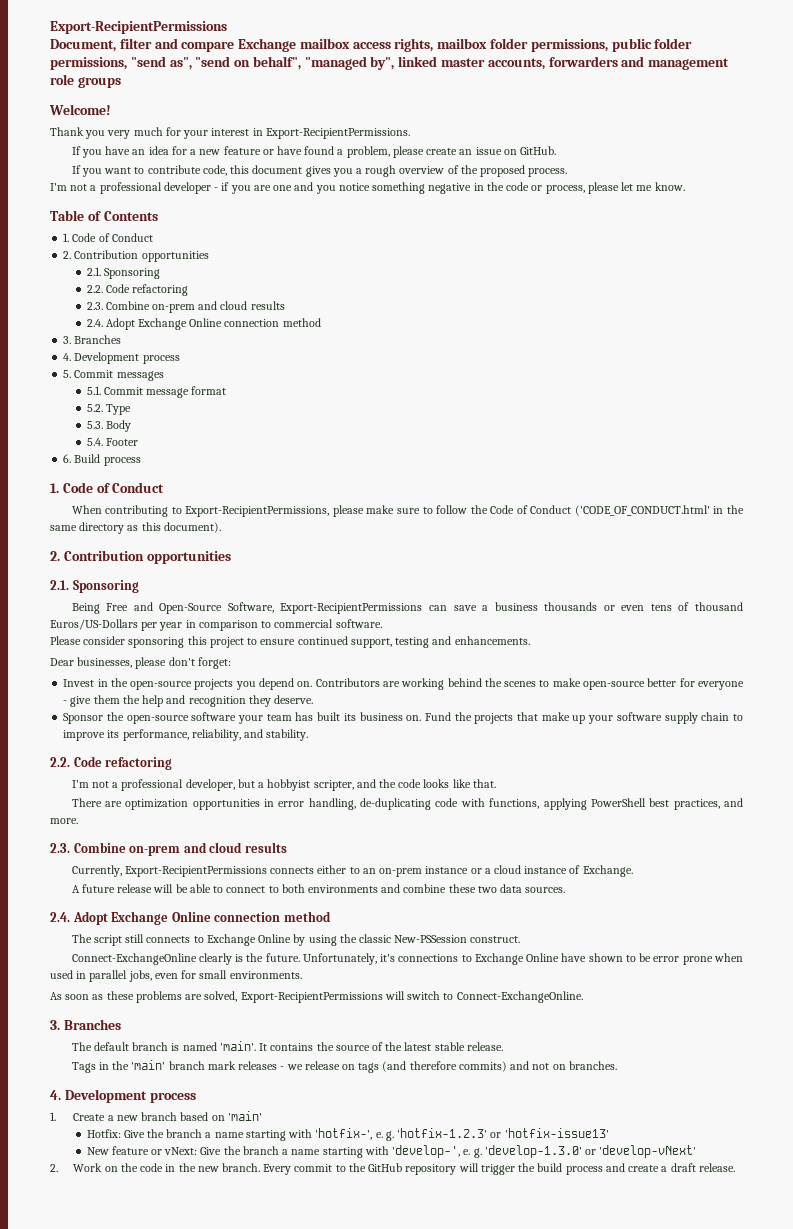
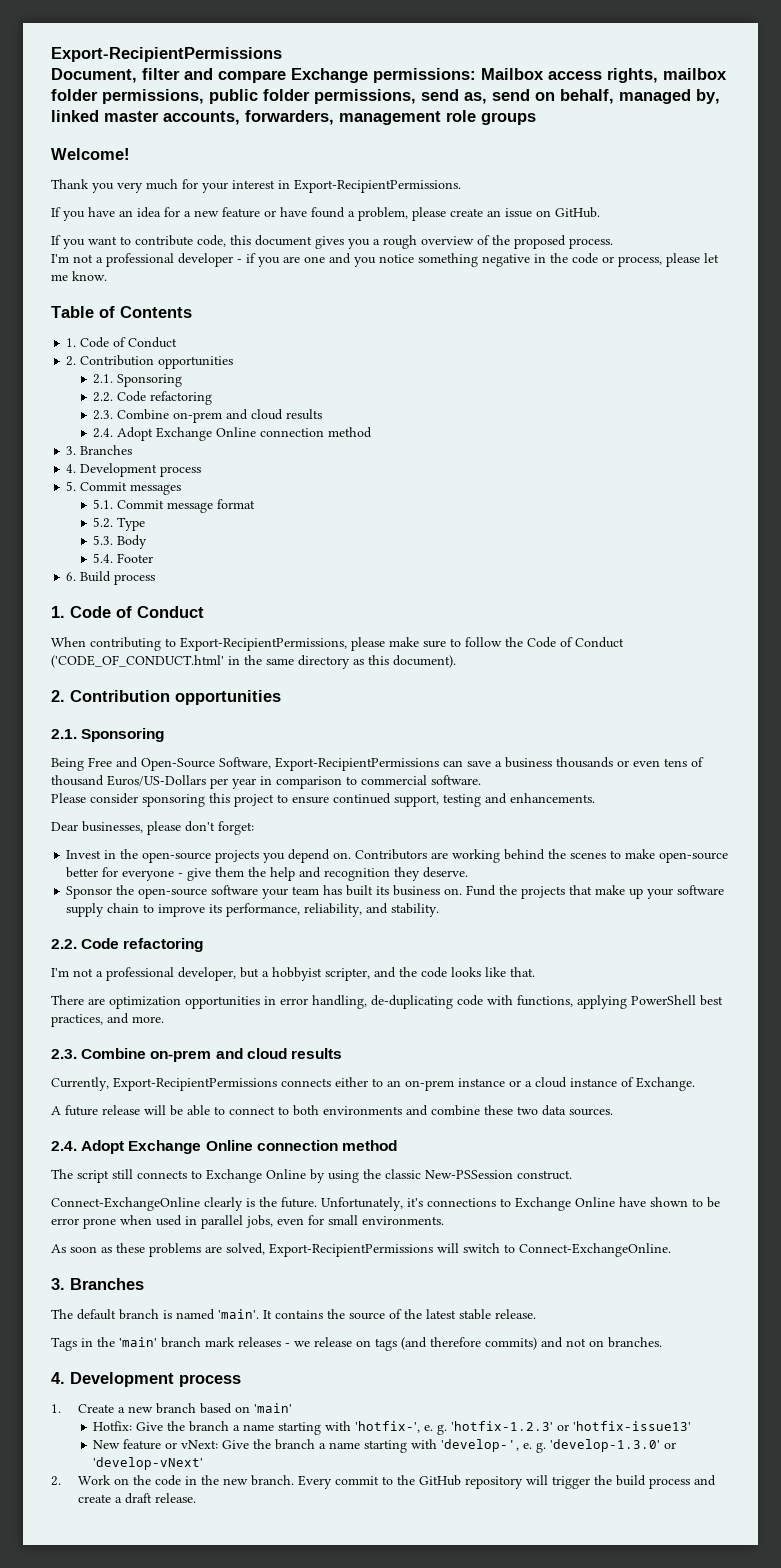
- Document, filter and compare Exchange mailbox access rights, mailbox folder permissions, public folder permissions, "send as", "send on behalf", "managed by", linked master accounts, forwarders and management role groups
+ Document, filter and compare Exchange permissions: Mailbox access rights, mailbox folder permissions, public folder permissions, send as, send on behalf, managed by, linked master accounts, forwarders, management role groups

